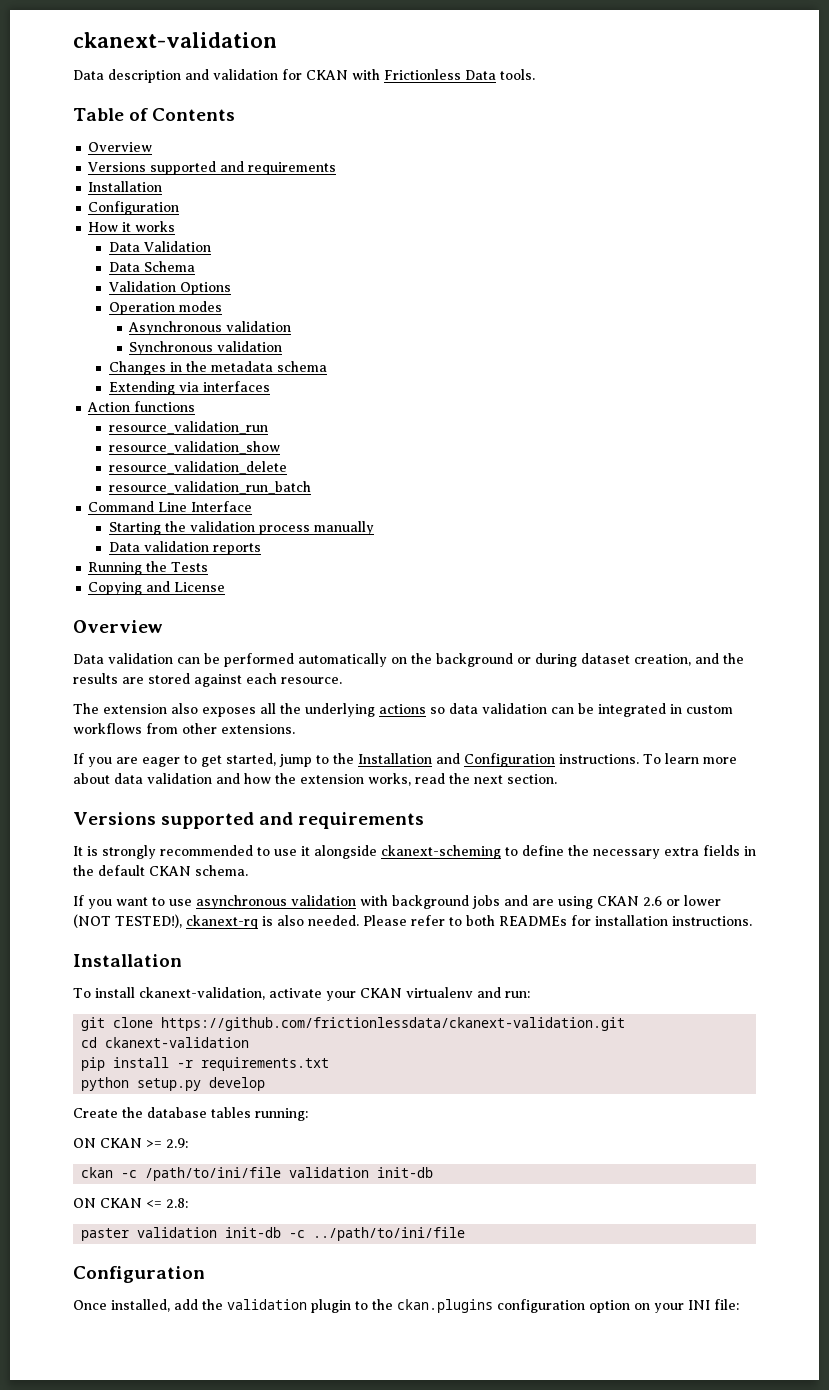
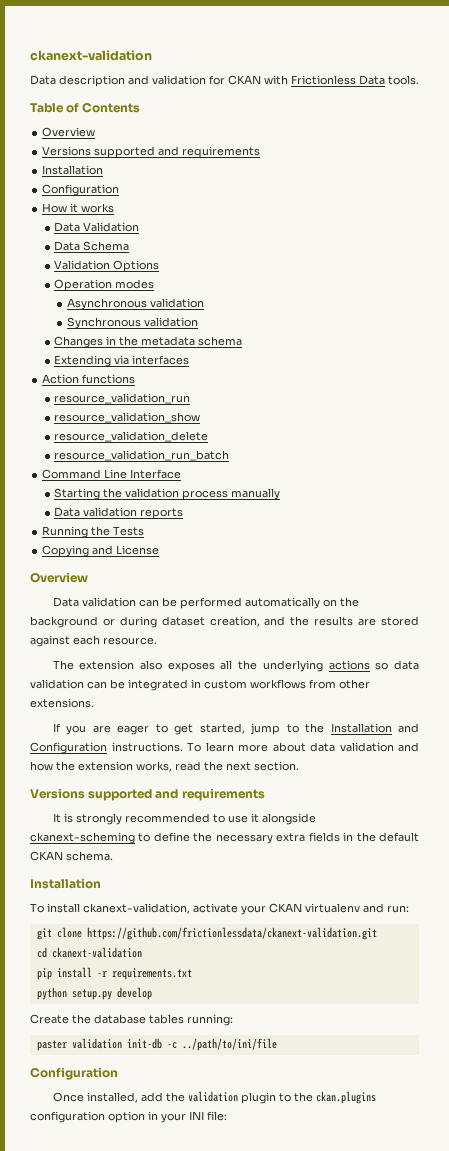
- If you want to use asynchronous validation with background jobs and are using CKAN 2.6 or lower (NOT TESTED!), ckanext-rq is also needed. Please refer to both READMEs for installation instructions.
- ON CKAN >= 2.9:
- ckan -c /path/to/ini/file validation init-db
- ON CKAN <= 2.8:
- Once installed, add the validation plugin to the ckan.plugins configuration option on your INI file:
+ Once installed, add the validation plugin to the ckan.plugins configuration option in your INI file:

